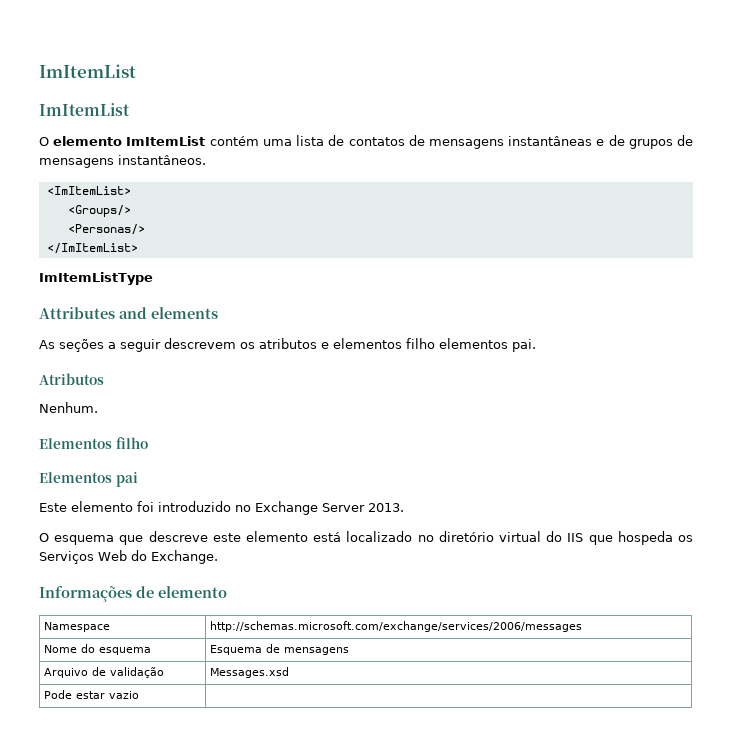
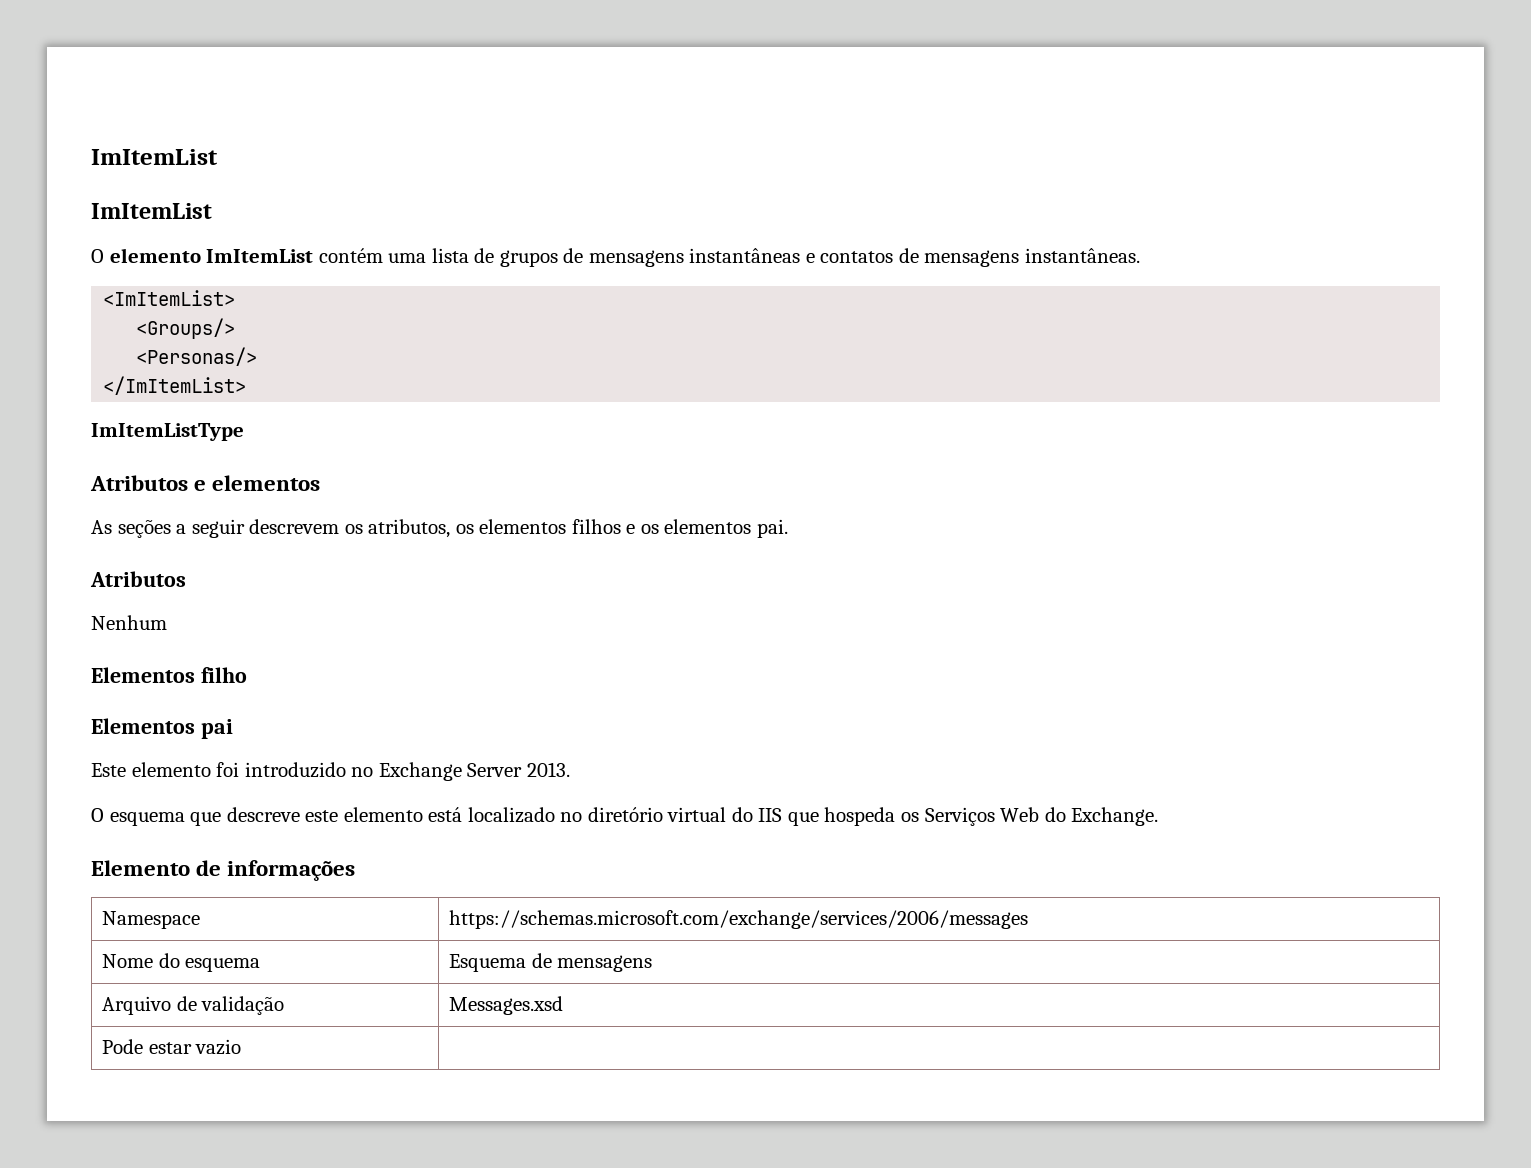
- O elemento ImItemList contém uma lista de contatos de mensagens instantâneas e de grupos de mensagens instantâneos.
+ O elemento ImItemList contém uma lista de grupos de mensagens instantâneas e contatos de mensagens instantâneas.
- Attributes and elements
+ Atributos e elementos
- As seções a seguir descrevem os atributos e elementos filho elementos pai.
+ As seções a seguir descrevem os atributos, os elementos filhos e os elementos pai.
- Nenhum.
+ Nenhum
- Informações de elemento
+ Elemento de informações
- Namespace | http://schemas.microsoft.com/exchange/services/2006/messages
+ Namespace | https://schemas.microsoft.com/exchange/services/2006/messages

